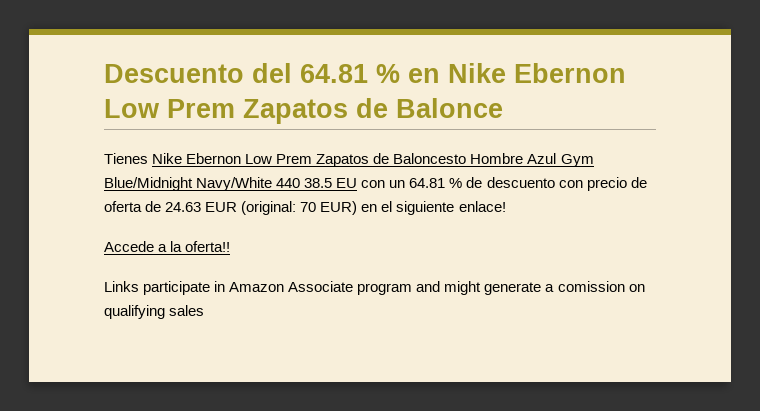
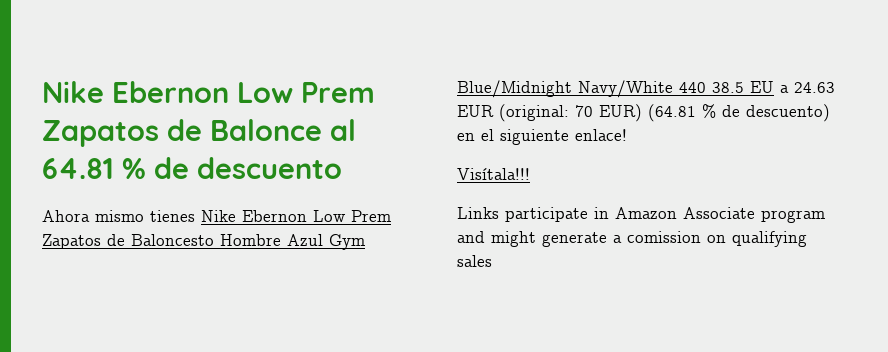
- Descuento del 64.81 % en Nike Ebernon Low Prem Zapatos de Balonce
- Tienes Nike Ebernon Low Prem Zapatos de Baloncesto Hombre Azul Gym Blue/Midnight Navy/White 440 38.5 EU con un 64.81 % de descuento con precio de oferta de 24.63 EUR (original: 70 EUR) en el siguiente enlace!
+ Nike Ebernon Low Prem Zapatos de Balonce al 64.81 % de descuento
+ Ahora mismo tienes Nike Ebernon Low Prem Zapatos de Baloncesto Hombre Azul Gym Blue/Midnight Navy/White 440 38.5 EU a 24.63 EUR (original: 70 EUR) (64.81 % de descuento) en el siguiente enlace!
- Accede a la oferta!!
+ Visítala!!!

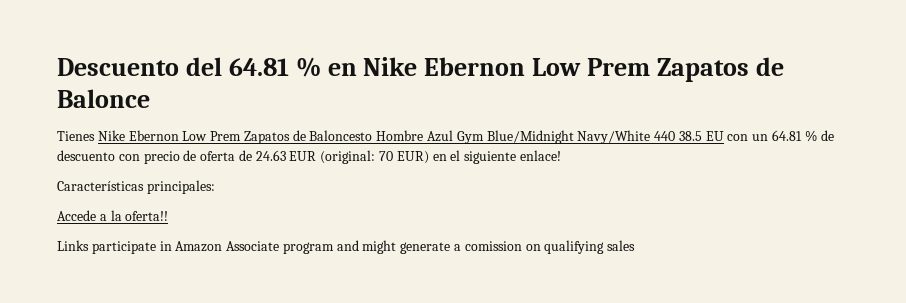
- Nike Ebernon Low Prem Zapatos de Balonce al 64.81 % de descuento
- Ahora mismo tienes Nike Ebernon Low Prem Zapatos de Baloncesto Hombre Azul Gym Blue/Midnight Navy/White 440 38.5 EU a 24.63 EUR (original: 70 EUR) (64.81 % de descuento) en el siguiente enlace!
+ Descuento del 64.81 % en Nike Ebernon Low Prem Zapatos de Balonce
+ Tienes Nike Ebernon Low Prem Zapatos de Baloncesto Hombre Azul Gym Blue/Midnight Navy/White 440 38.5 EU con un 64.81 % de descuento con precio de oferta de 24.63 EUR (original: 70 EUR) en el siguiente enlace!
- Visítala!!!
+ Características principales:
+ Accede a la oferta!!

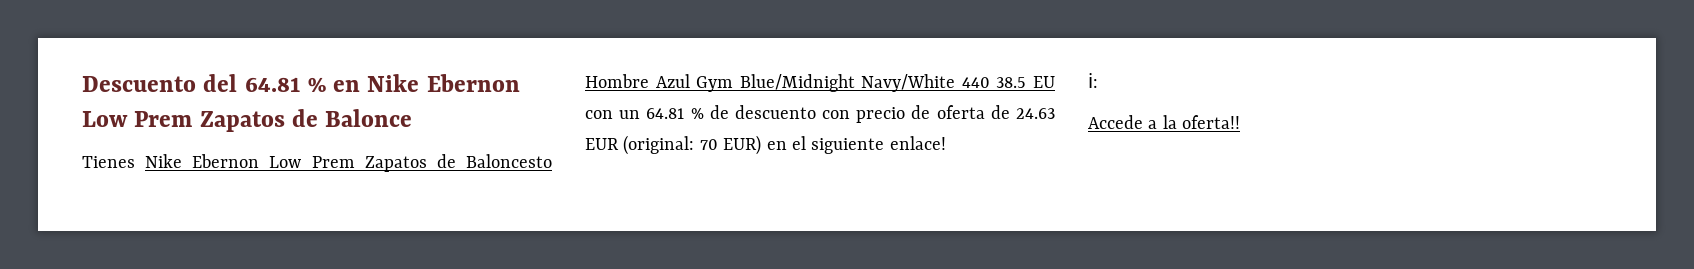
- Características principales:
+ ℹ:
- Links participate in Amazon Associate program and might generate a comission on qualifying sales

